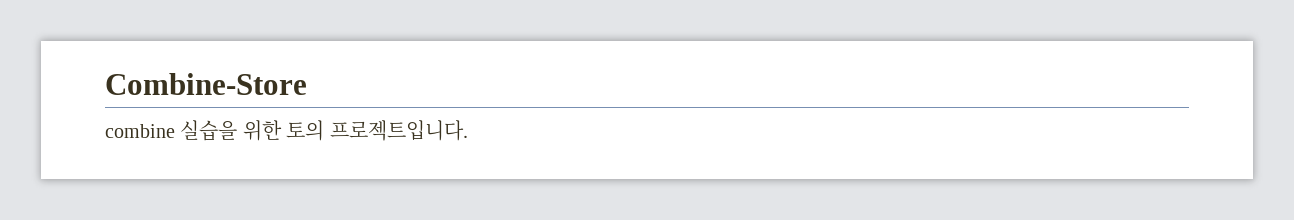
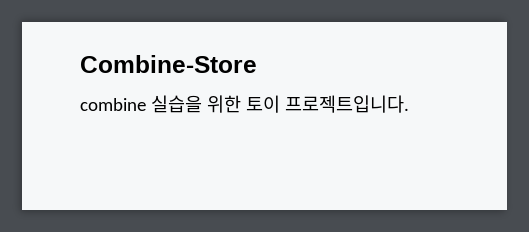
- combine 실습을 위한 토의 프로젝트입니다.
+ combine 실습을 위한 토이 프로젝트입니다.

